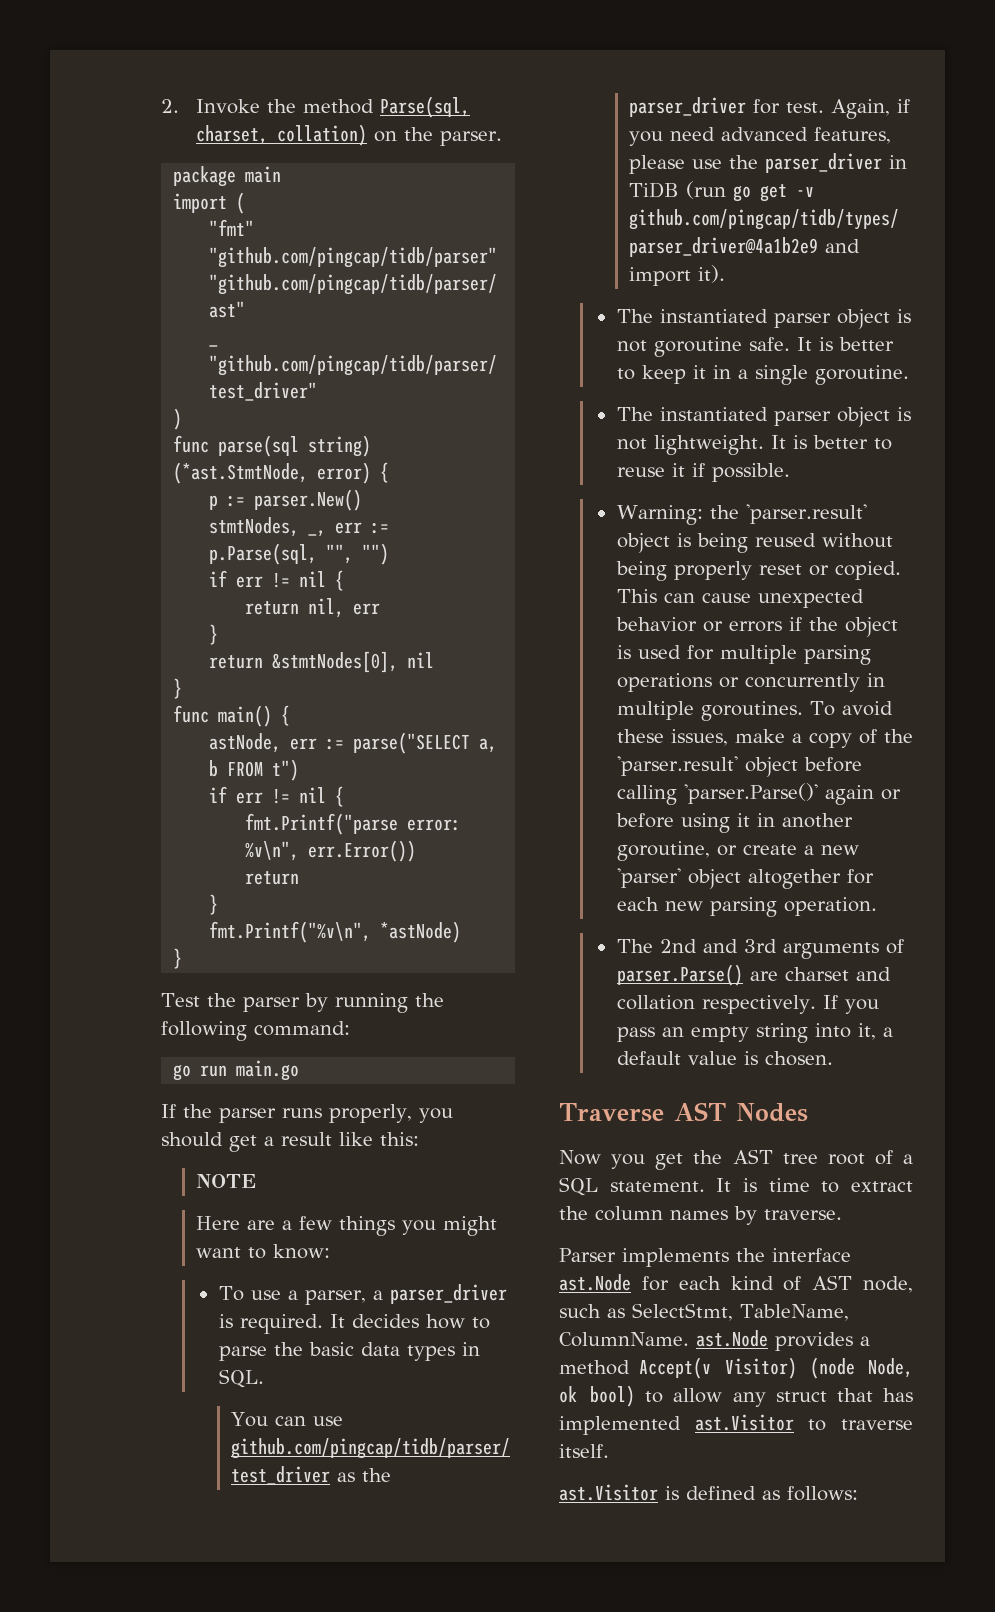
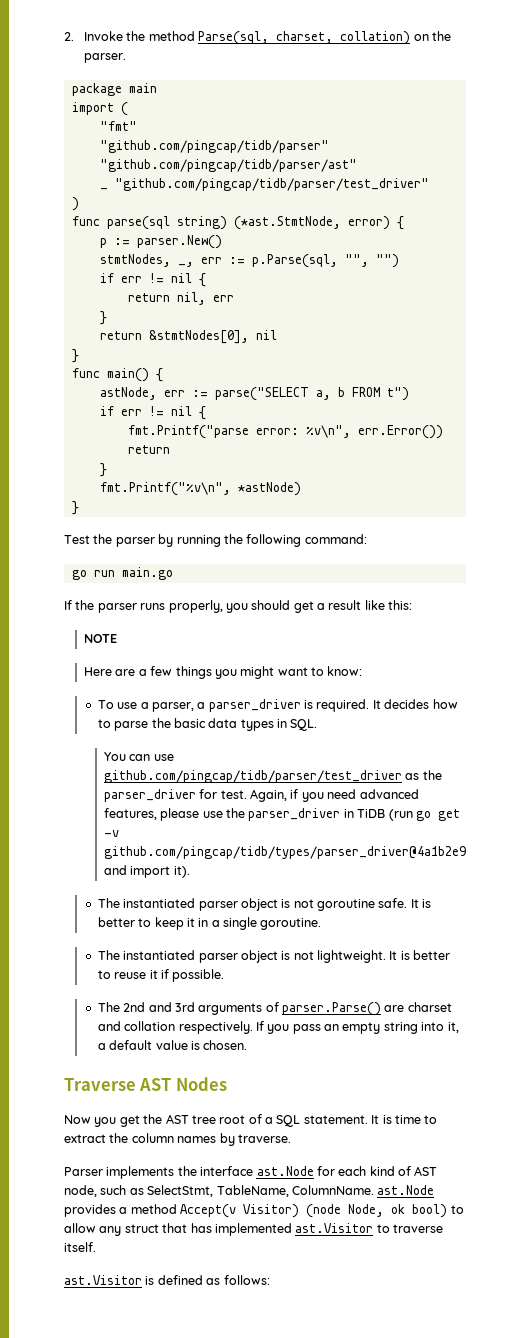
- Warning: the 'parser.result' object is being reused without being properly reset or copied. This can cause unexpected behavior or errors if the object is used for multiple parsing operations or concurrently in multiple goroutines. To avoid these issues, make a copy of the 'parser.result' object before calling 'parser.Parse()' again or before using it in another goroutine, or create a new 'parser' object altogether for each new parsing operation.

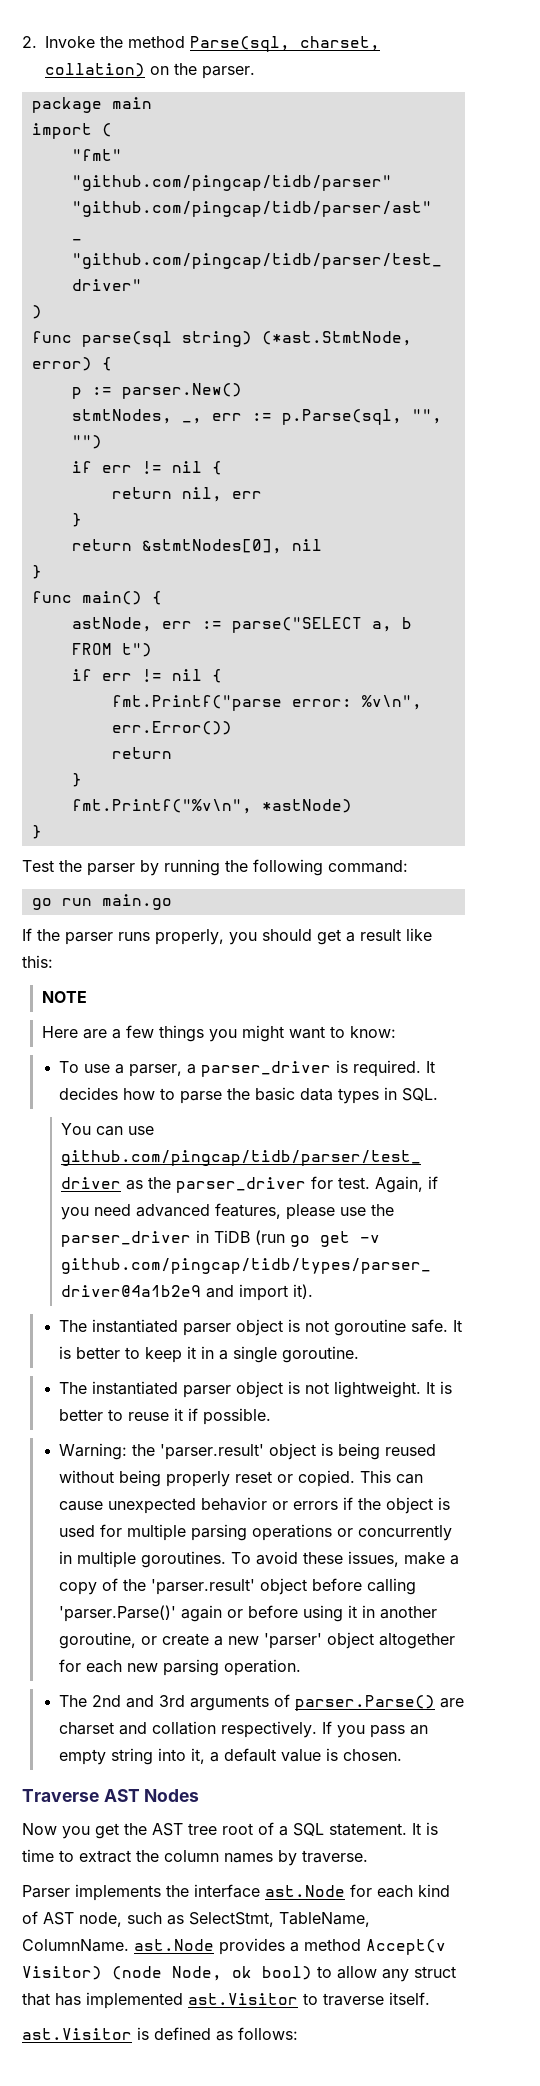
+ Warning: the 'parser.result' object is being reused without being properly reset or copied. This can cause unexpected behavior or errors if the object is used for multiple parsing operations or concurrently in multiple goroutines. To avoid these issues, make a copy of the 'parser.result' object before calling 'parser.Parse()' again or before using it in another goroutine, or create a new 'parser' object altogether for each new parsing operation.

